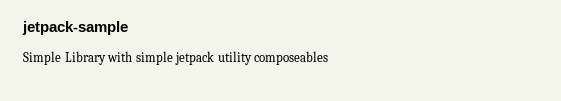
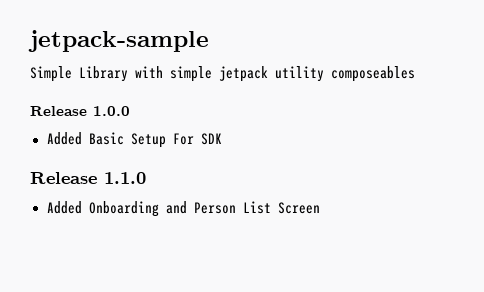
+ Release 1.0.0
+ Added Basic Setup For SDK
+ Release 1.1.0
+ Added Onboarding and Person List Screen

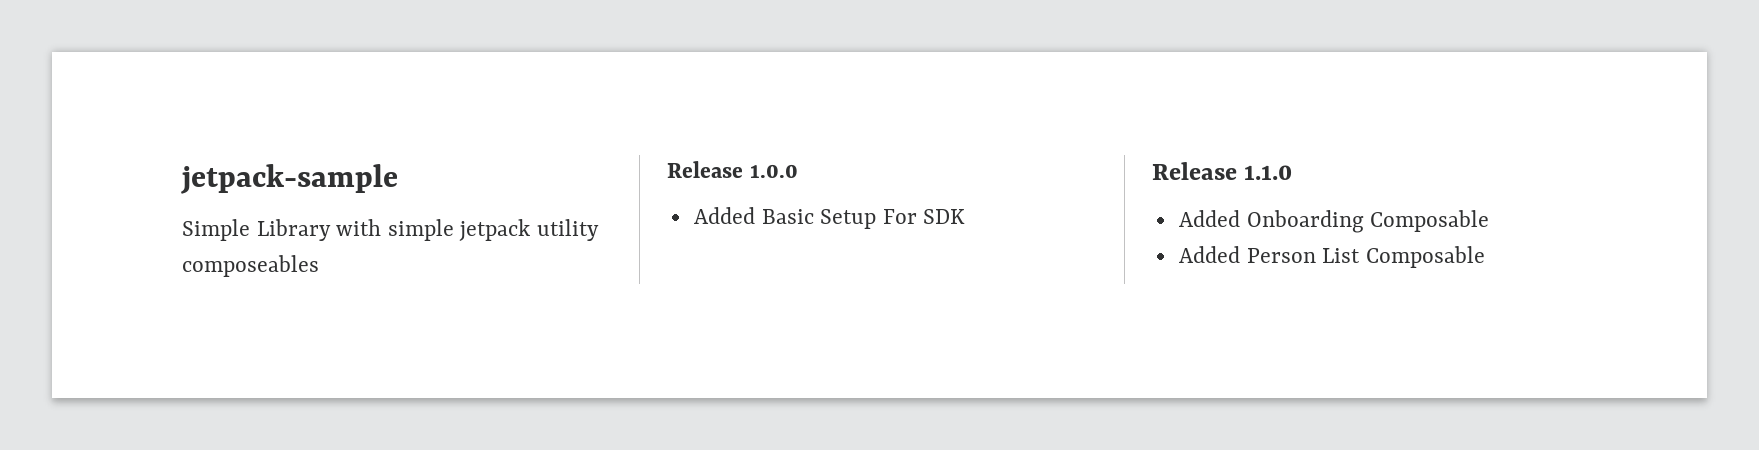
- Added Onboarding and Person List Screen
+ Added Onboarding Composable
+ Added Person List Composable

